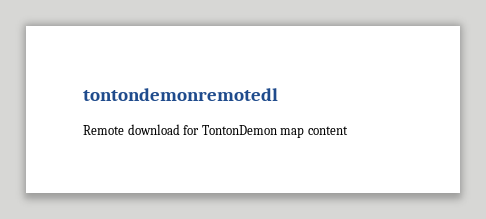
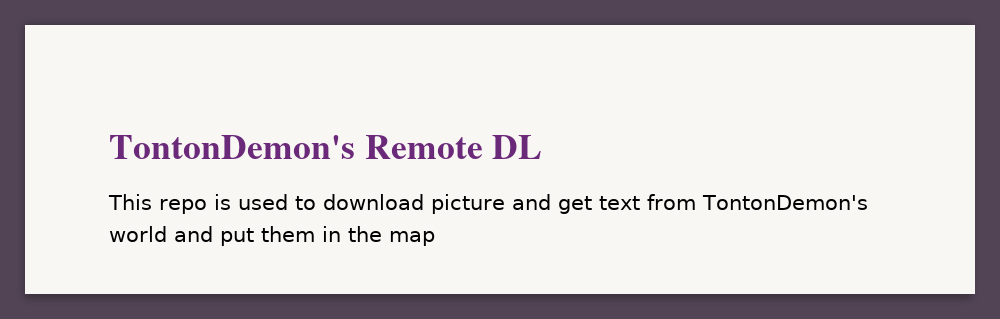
- tontondemonremotedl
- Remote download for TontonDemon map content
+ TontonDemon's Remote DL
+ This repo is used to download picture and get text from TontonDemon's world and put them in the map

